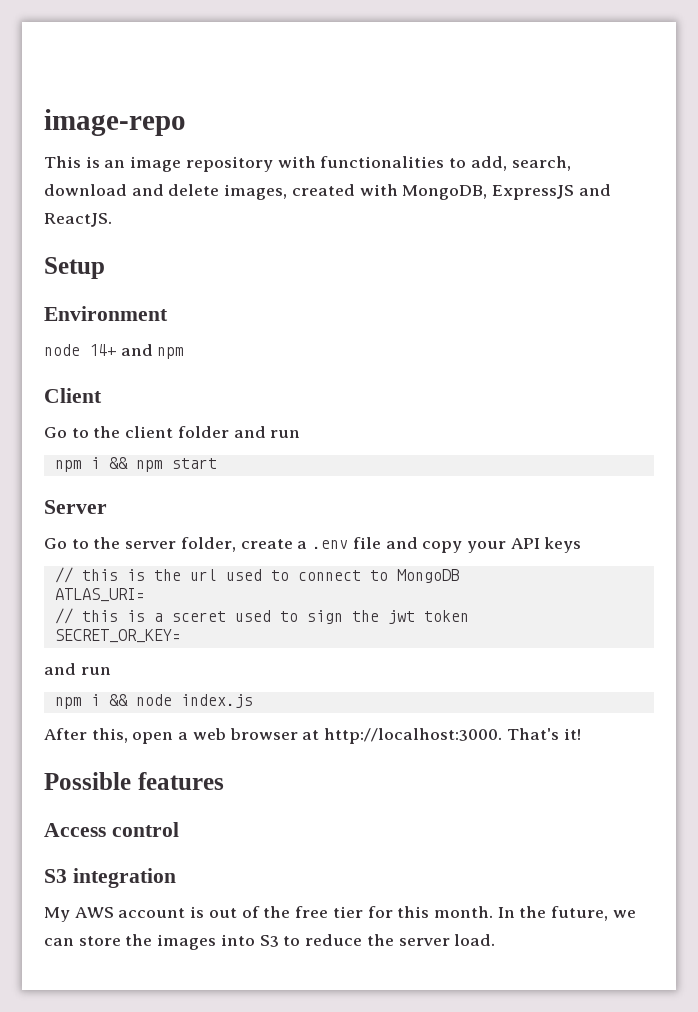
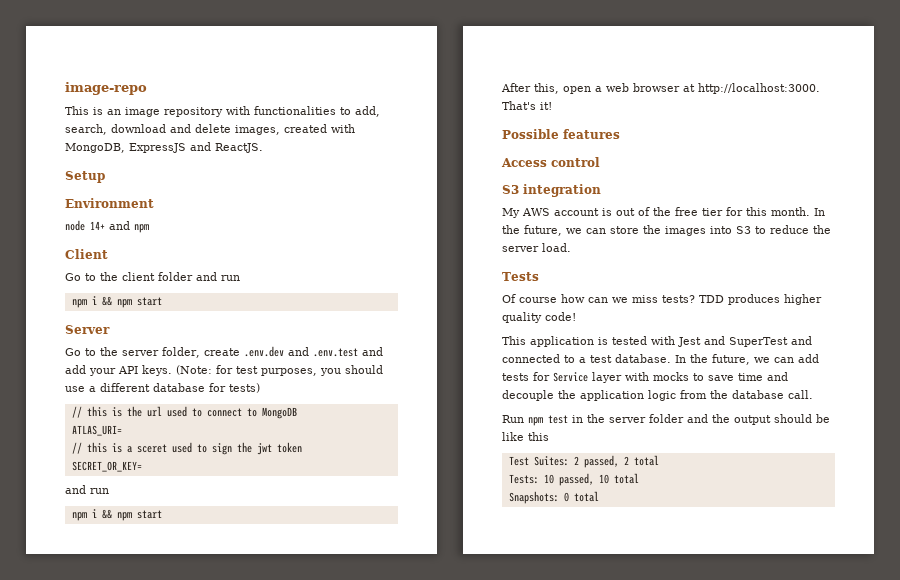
- Go to the server folder, create a .env file and copy your API keys
+ Go to the server folder, create .env.dev and .env.test and add your API keys. (Note: for test purposes, you should use a different database for tests)
  SECRET_OR_KEY=
  and run
- npm i && node index.js
+ npm i && npm start
+ Tests
+ Of course how can we miss tests? TDD produces higher quality code!
+ This application is tested with Jest and SuperTest and connected to a test database. In the future, we can add tests for Service layer with mocks to save time and decouple the application logic from the database call.
+ Run npm test in the server folder and the output should be like this
+ Test Suites: 2 passed, 2 total
+ Tests: 10 passed, 10 total
+ Snapshots: 0 total

